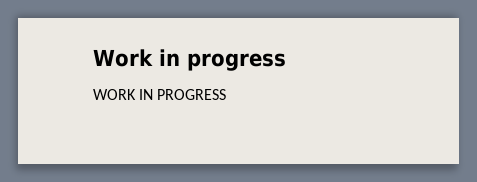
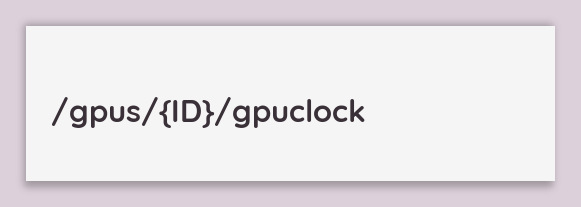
- Work in progress
- WORK IN PROGRESS
+ /gpus/{ID}/gpuclock

